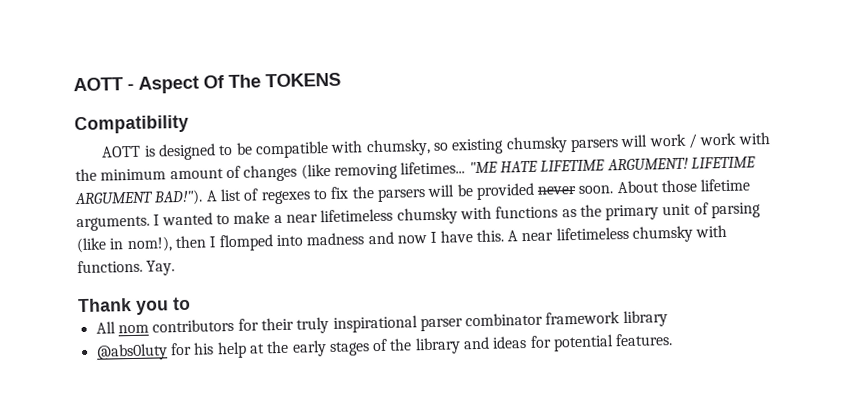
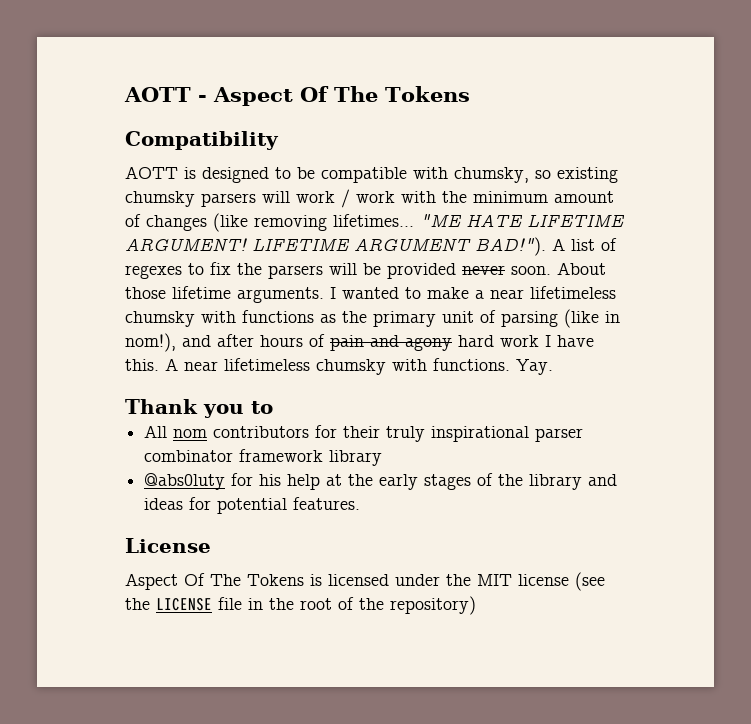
- AOTT - Aspect Of The TOKENS
+ AOTT - Aspect Of The Tokens
- I wanted to make a near lifetimeless chumsky with functions as the primary unit of parsing (like in nom!), then I flomped into madness and now I have this.
+ I wanted to make a near lifetimeless chumsky with functions as the primary unit of parsing (like in nom!), and after hours of pain and agony hard work I have this.
+ License
+ Aspect Of The Tokens is licensed under the MIT license (see the LICENSE file in the root of the repository)

